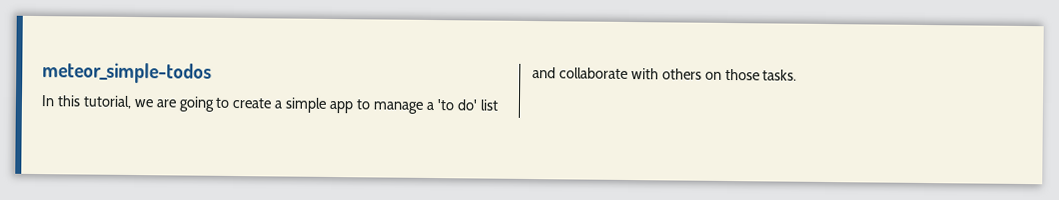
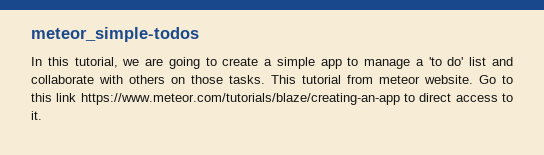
+ This tutorial from meteor website. Go to this link https://www.meteor.com/tutorials/blaze/creating-an-app to direct access to it.

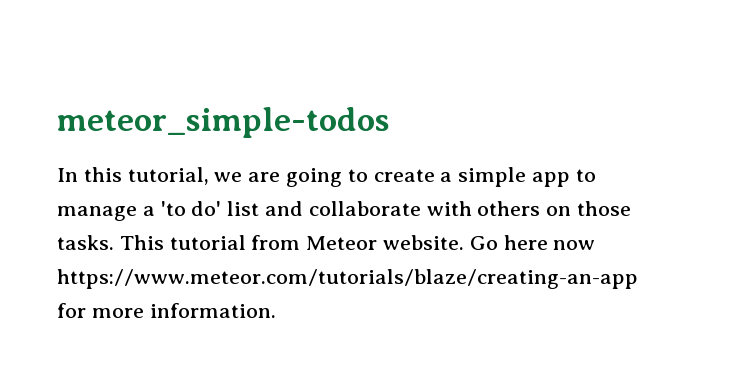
- This tutorial from meteor website.
+ This tutorial from Meteor website.
- Go to this link https://www.meteor.com/tutorials/blaze/creating-an-app to direct access to it.
+ Go here now https://www.meteor.com/tutorials/blaze/creating-an-app for more information.

